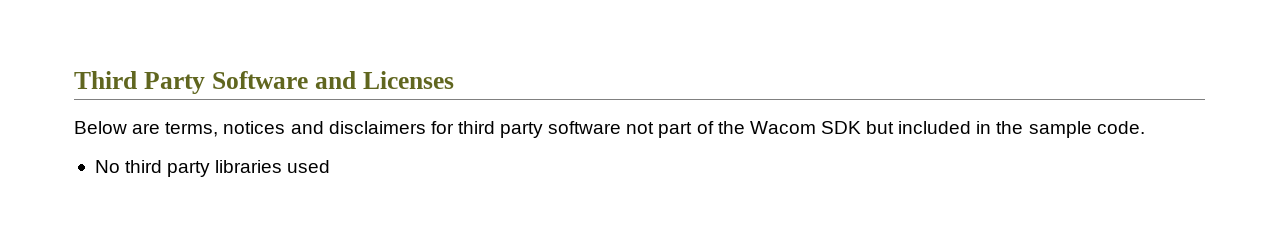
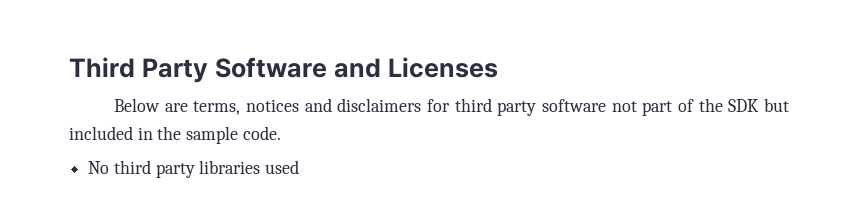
- Below are terms, notices and disclaimers for third party software not part of the Wacom SDK but included in the sample code.
+ Below are terms, notices and disclaimers for third party software not part of the SDK but included in the sample code.

